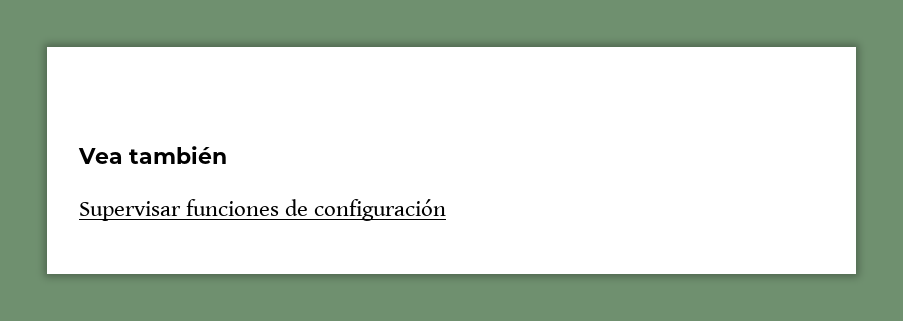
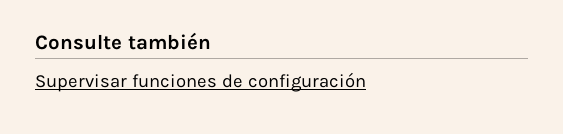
- Vea también
+ Consulte también

